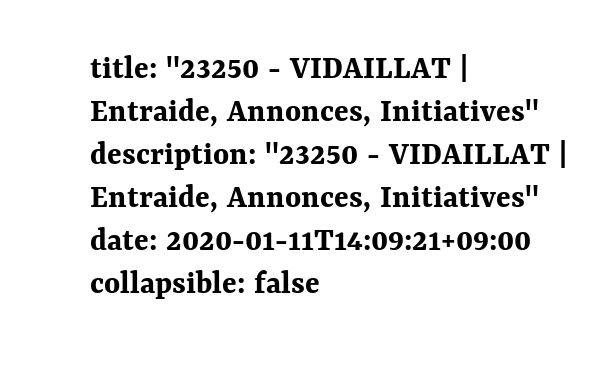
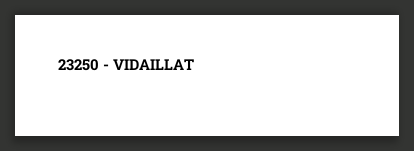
- title: "23250 - VIDAILLAT | Entraide, Annonces, Initiatives" description: "23250 - VIDAILLAT | Entraide, Annonces, Initiatives" date: 2020-01-11T14:09:21+09:00 collapsible: false
+ 23250 - VIDAILLAT

